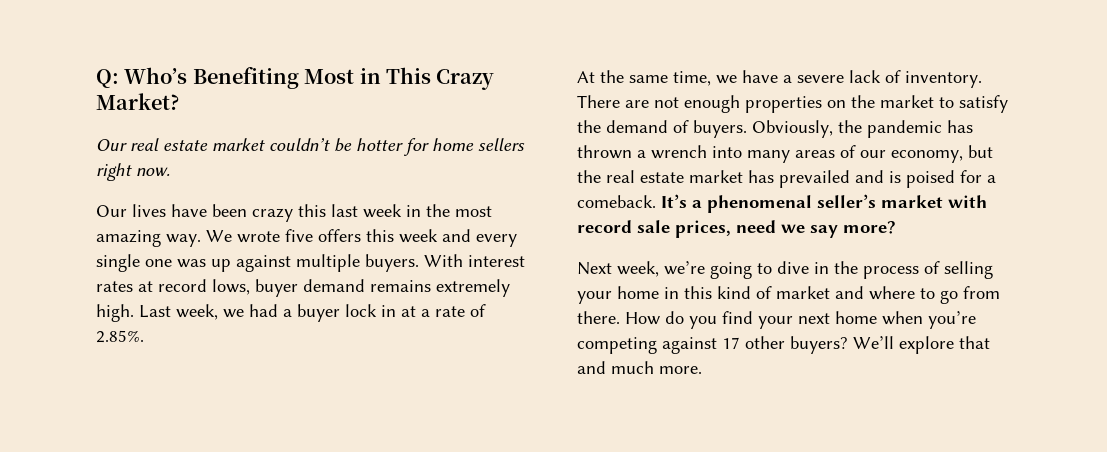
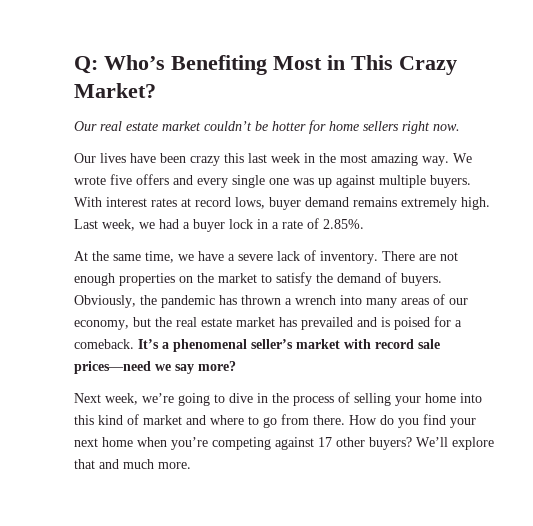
- We wrote five offers this week and every single one was up against multiple buyers.
+ We wrote five offers and every single one was up against multiple buyers.
- Last week, we had a buyer lock in at a rate of 2.85%.
+ Last week, we had a buyer lock in a rate of 2.85%.
- It’s a phenomenal seller’s market with record sale prices, need we say more?
+ It’s a phenomenal seller’s market with record sale prices—need we say more?
- Next week, we’re going to dive in the process of selling your home in this kind of market and where to go from there.
+ Next week, we’re going to dive in the process of selling your home into this kind of market and where to go from there.

